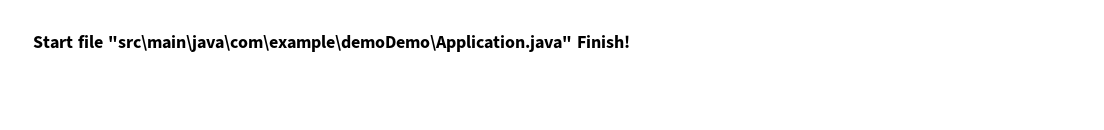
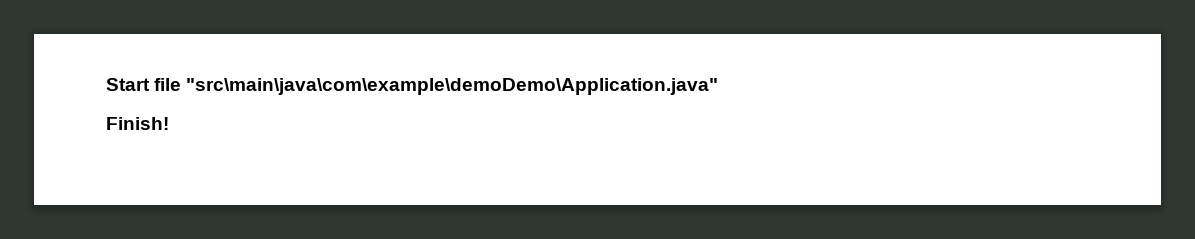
- Start file "src\main\java\com\example\demoDemo\Application.java" Finish!
+ Start file "src\main\java\com\example\demoDemo\Application.java"
+ Finish!

